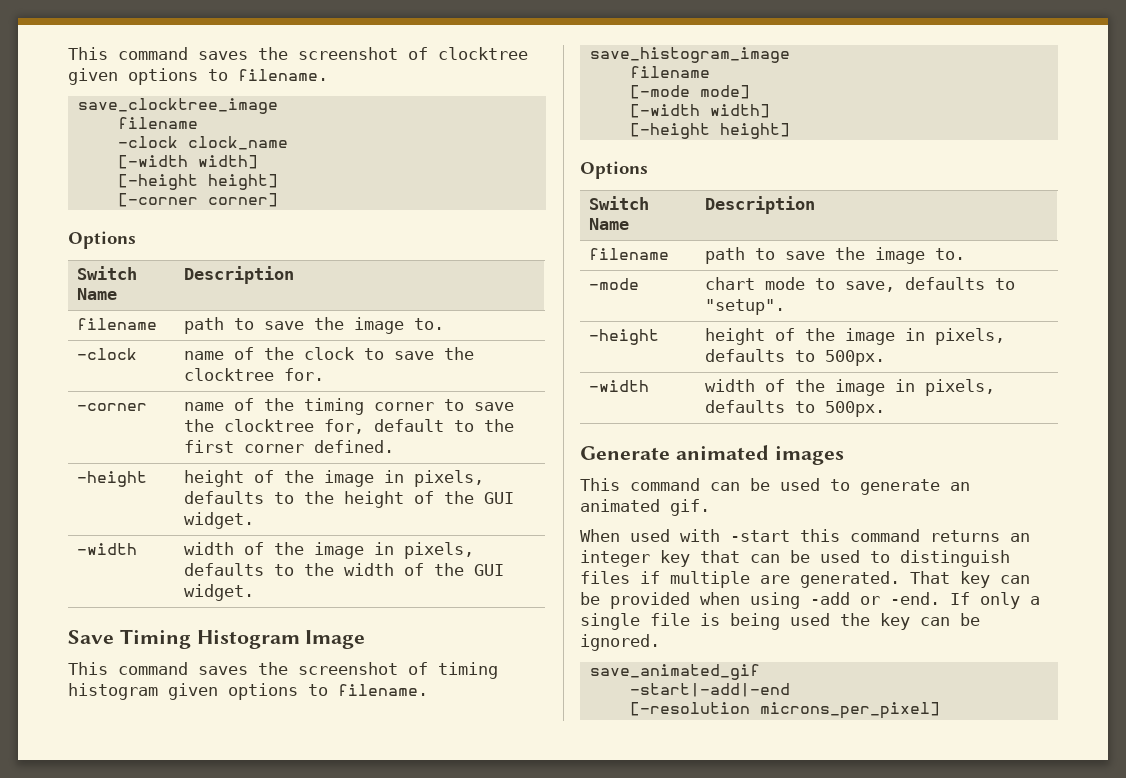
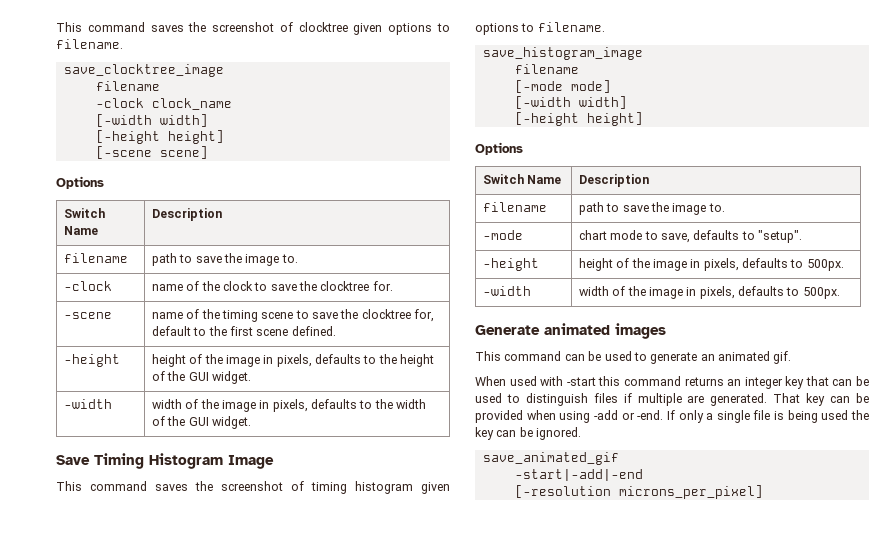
- [-corner corner]
+ [-scene scene]
- -corner | name of the timing corner to save the clocktree for, default to the first corner defined.
+ -scene | name of the timing scene to save the clocktree for, default to the first scene defined.

